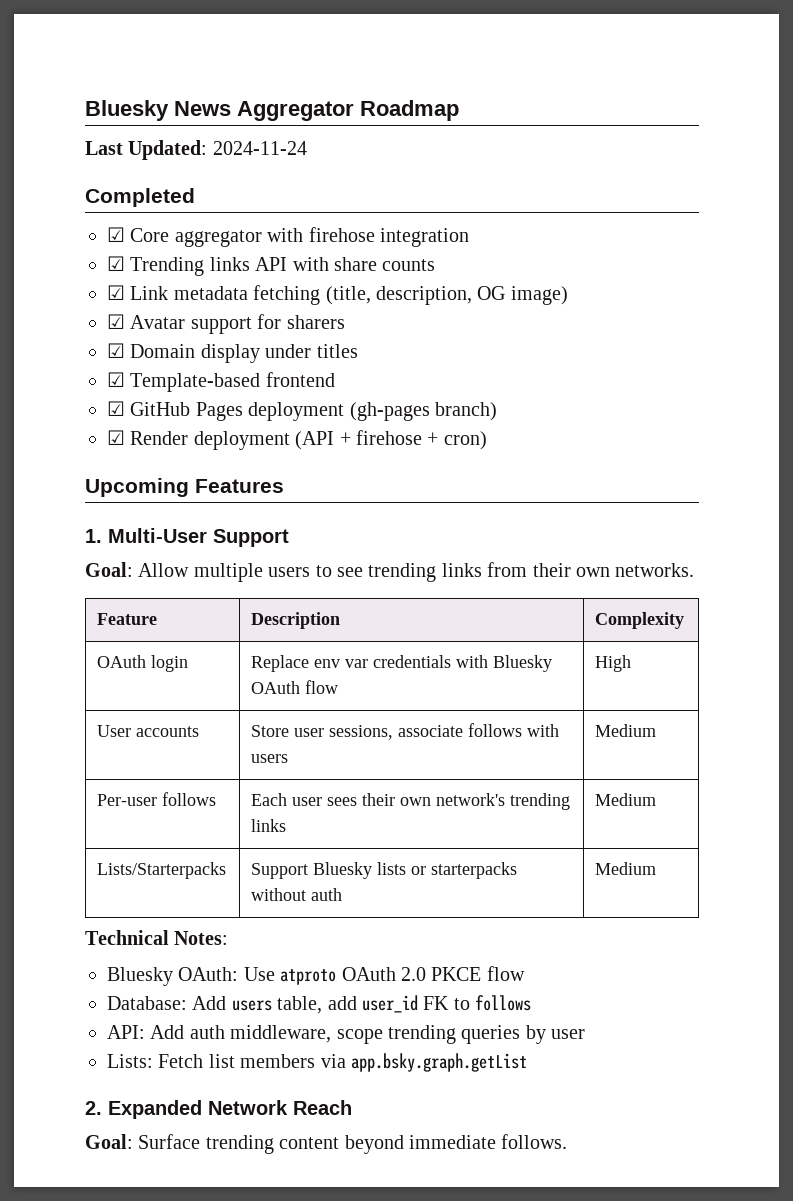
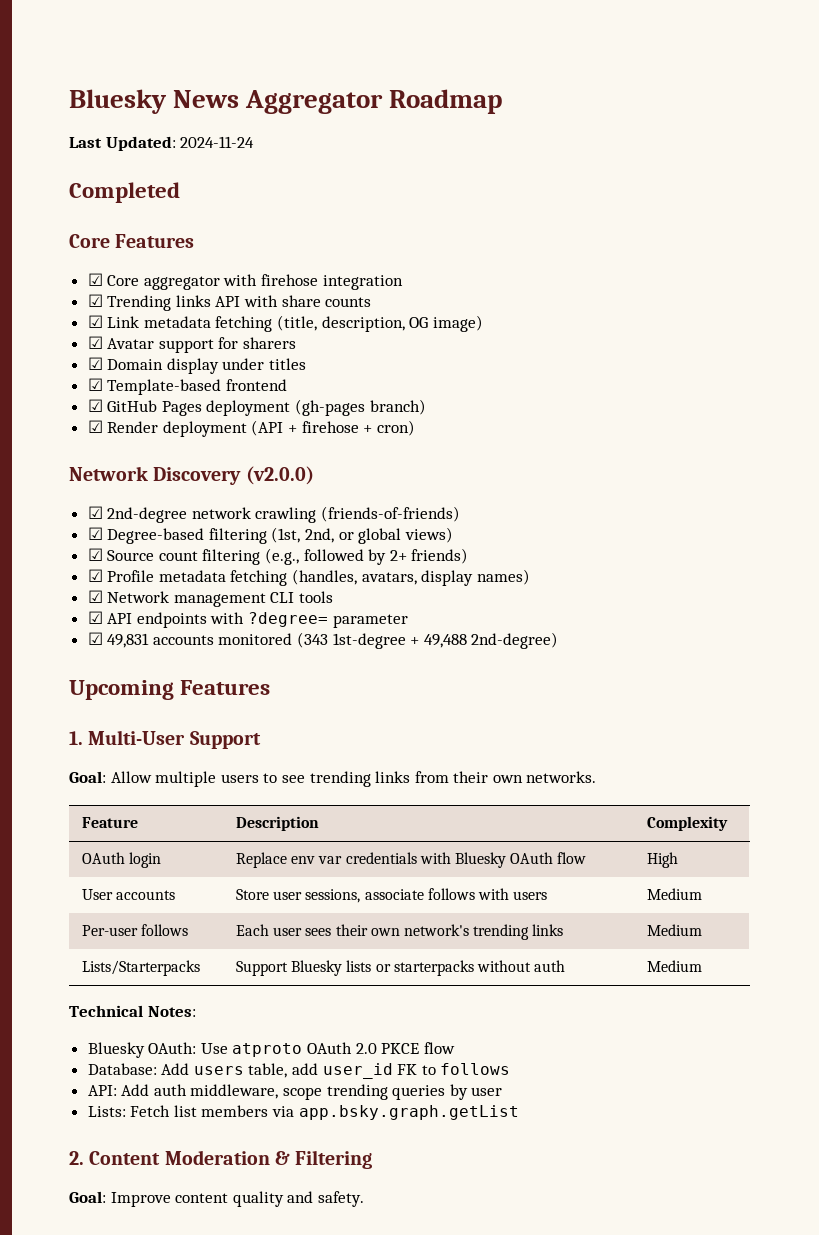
+ Core Features
+ Network Discovery (v2.0.0)
+ ☑ 2nd-degree network crawling (friends-of-friends)
+ ☑ Degree-based filtering (1st, 2nd, or global views)
+ ☑ Source count filtering (e.g., followed by 2+ friends)
+ ☑ Profile metadata fetching (handles, avatars, display names)
+ ☑ Network management CLI tools
+ ☑ API endpoints with ?degree= parameter
+ ☑ 49,831 accounts monitored (343 1st-degree + 49,488 2nd-degree)
- 2. Expanded Network Reach
- Goal: Surface trending content beyond immediate follows.
+ 2. Content Moderation & Filtering
+ Goal: Improve content quality and safety.

